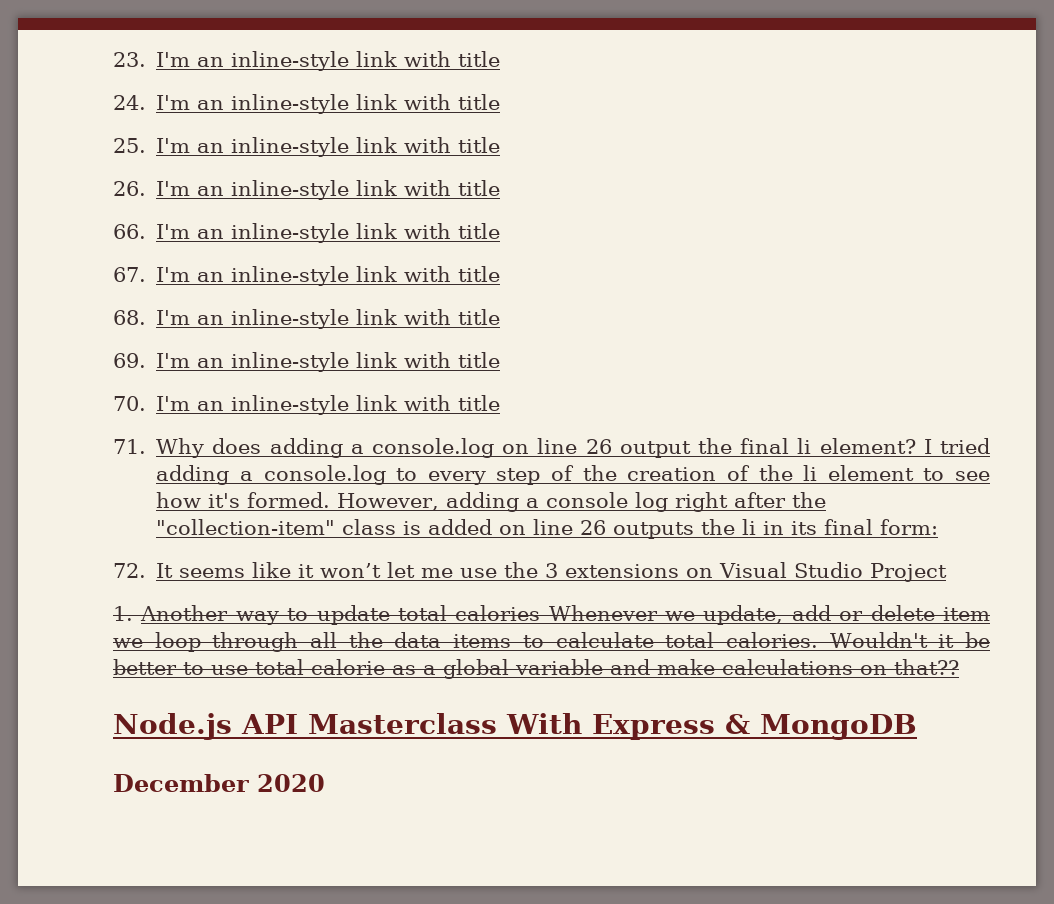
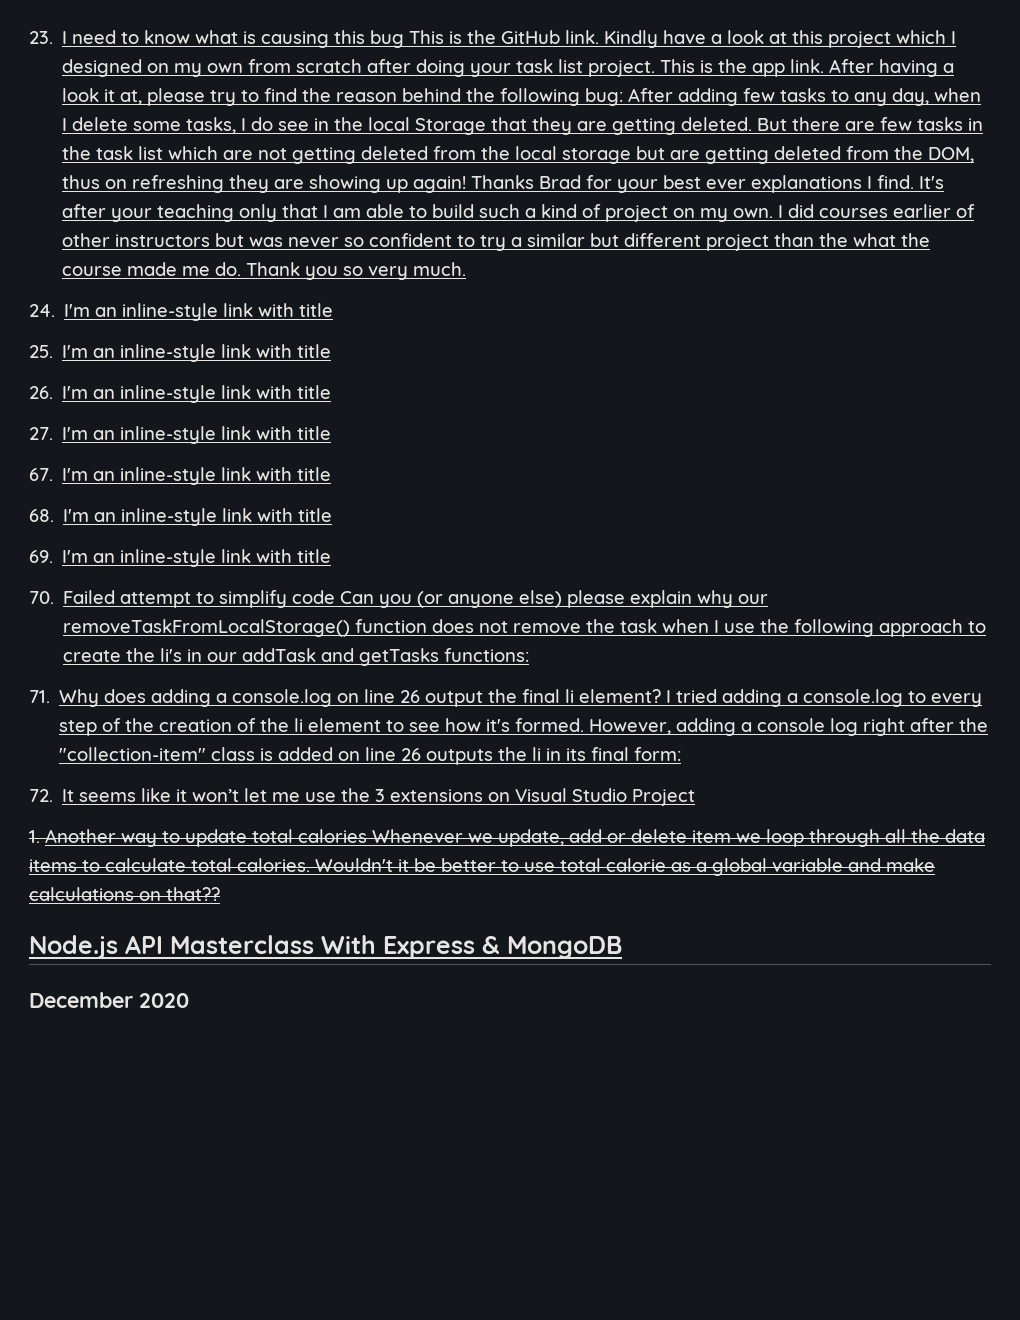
- 23. I'm an inline-style link with title
+ 23. I need to know what is causing this bug This is the GitHub link. Kindly have a look at this project which I designed on my own from scratch after doing your task list project. This is the app link. After having a look it at, please try to find the reason behind the following bug: After adding few tasks to any day, when I delete some tasks, I do see in the local Storage that they are getting deleted. But there are few tasks in the task list which are not getting deleted from the local storage but are getting deleted from the DOM, thus on refreshing they are showing up again! Thanks Brad for your best ever explanations I find. It's after your teaching only that I am able to build such a kind of project on my own. I did courses earlier of other instructors but was never so confident to try a similar but different project than the what the course made me do. Thank you so very much.
- 66. I'm an inline-style link with title
+ 27. I'm an inline-style link with title
- 70. I'm an inline-style link with title
+ 70. Failed attempt to simplify code Can you (or anyone else) please explain why our removeTaskFromLocalStorage() function does not remove the task when I use the following approach to create the li's in our addTask and getTasks functions:

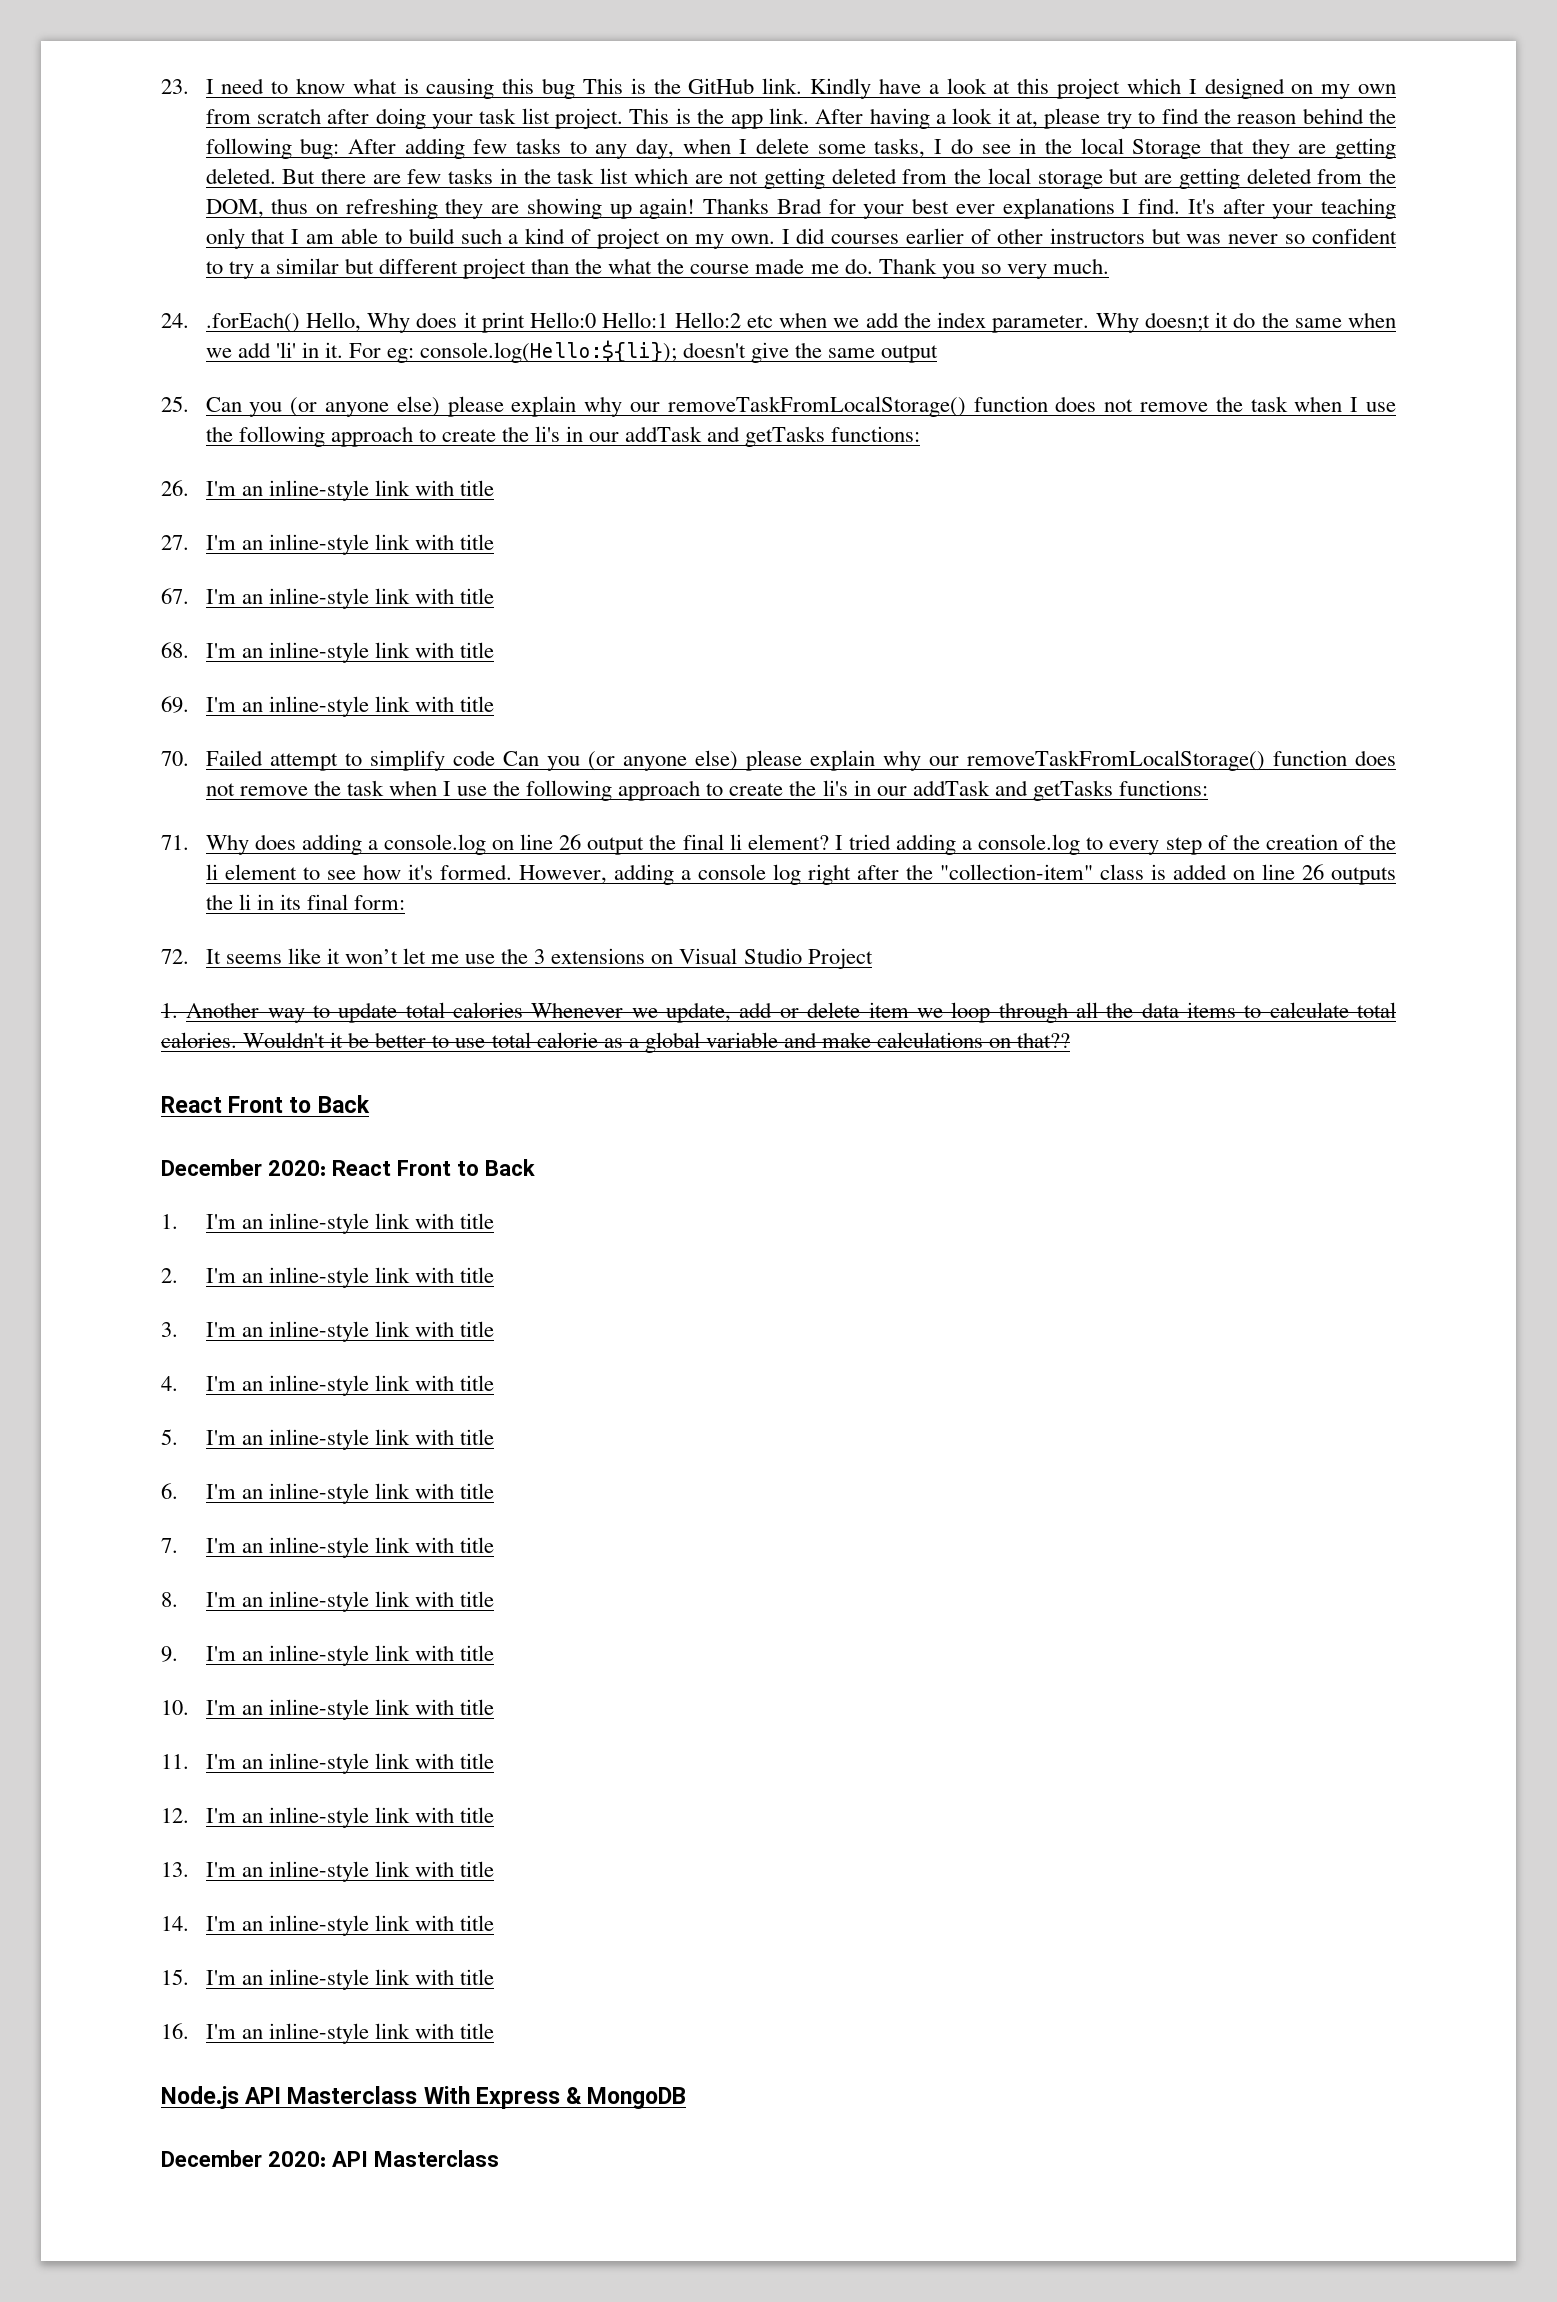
- 24. I'm an inline-style link with title
- 25. I'm an inline-style link with title
+ 24. .forEach() Hello, Why does it print Hello:0 Hello:1 Hello:2 etc when we add the index parameter. Why doesn;t it do the same when we add 'li' in it. For eg: console.log(Hello:${li}); doesn't give the same output
+ 25. Can you (or anyone else) please explain why our removeTaskFromLocalStorage() function does not remove the task when I use the following approach to create the li's in our addTask and getTasks functions:
  Wouldn't it be better to use total calorie as a global variable and make calculations on that??
+ React Front to Back
+ December 2020: React Front to Back
+ 1. I'm an inline-style link with title
+ 2. I'm an inline-style link with title
+ 3. I'm an inline-style link with title
+ 4. I'm an inline-style link with title
+ 5. I'm an inline-style link with title
+ 6. I'm an inline-style link with title
+ 7. I'm an inline-style link with title
+ 8. I'm an inline-style link with title
+ 9. I'm an inline-style link with title
+ 10. I'm an inline-style link with title
+ 11. I'm an inline-style link with title
+ 12. I'm an inline-style link with title
+ 13. I'm an inline-style link with title
+ 14. I'm an inline-style link with title
+ 15. I'm an inline-style link with title
+ 16. I'm an inline-style link with title
- December 2020
+ December 2020: API Masterclass

